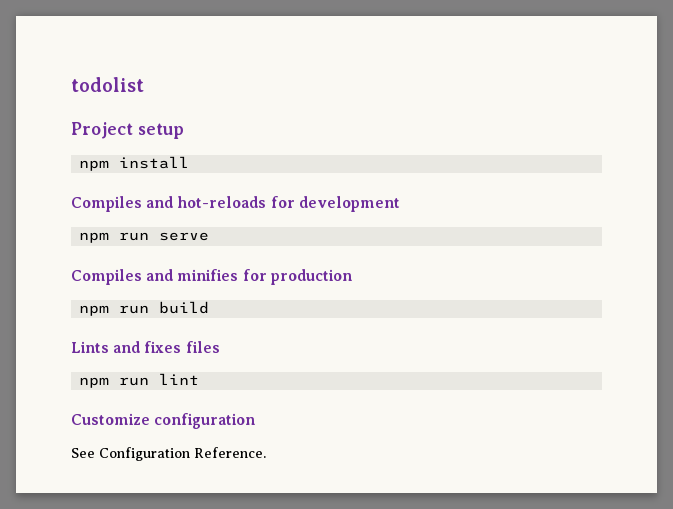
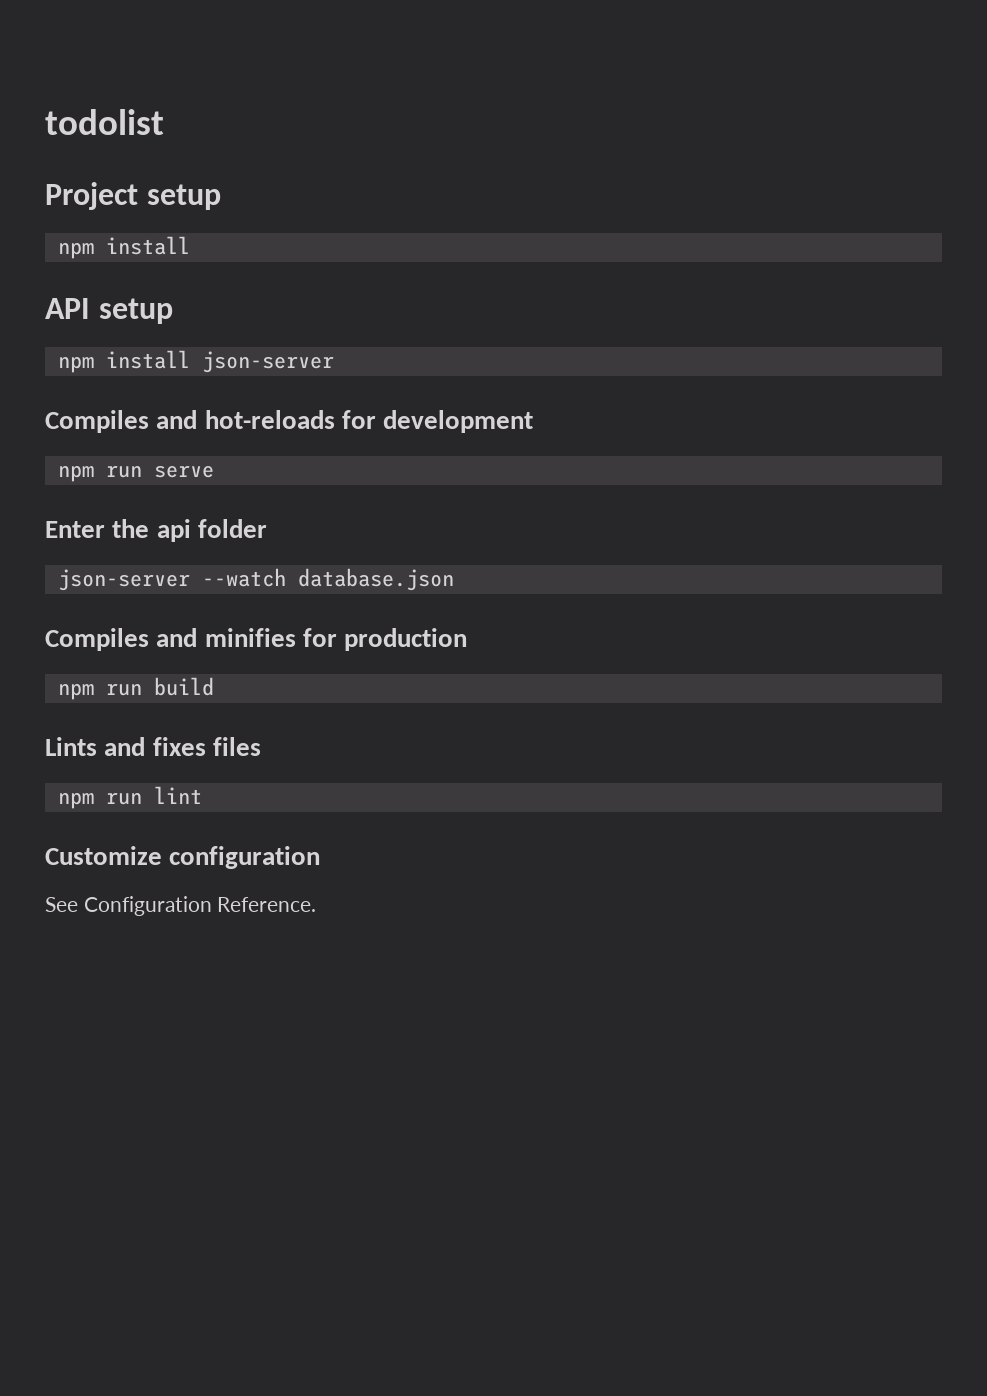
+ API setup
+ npm install json-server
+ Enter the api folder
+ json-server --watch database.json

